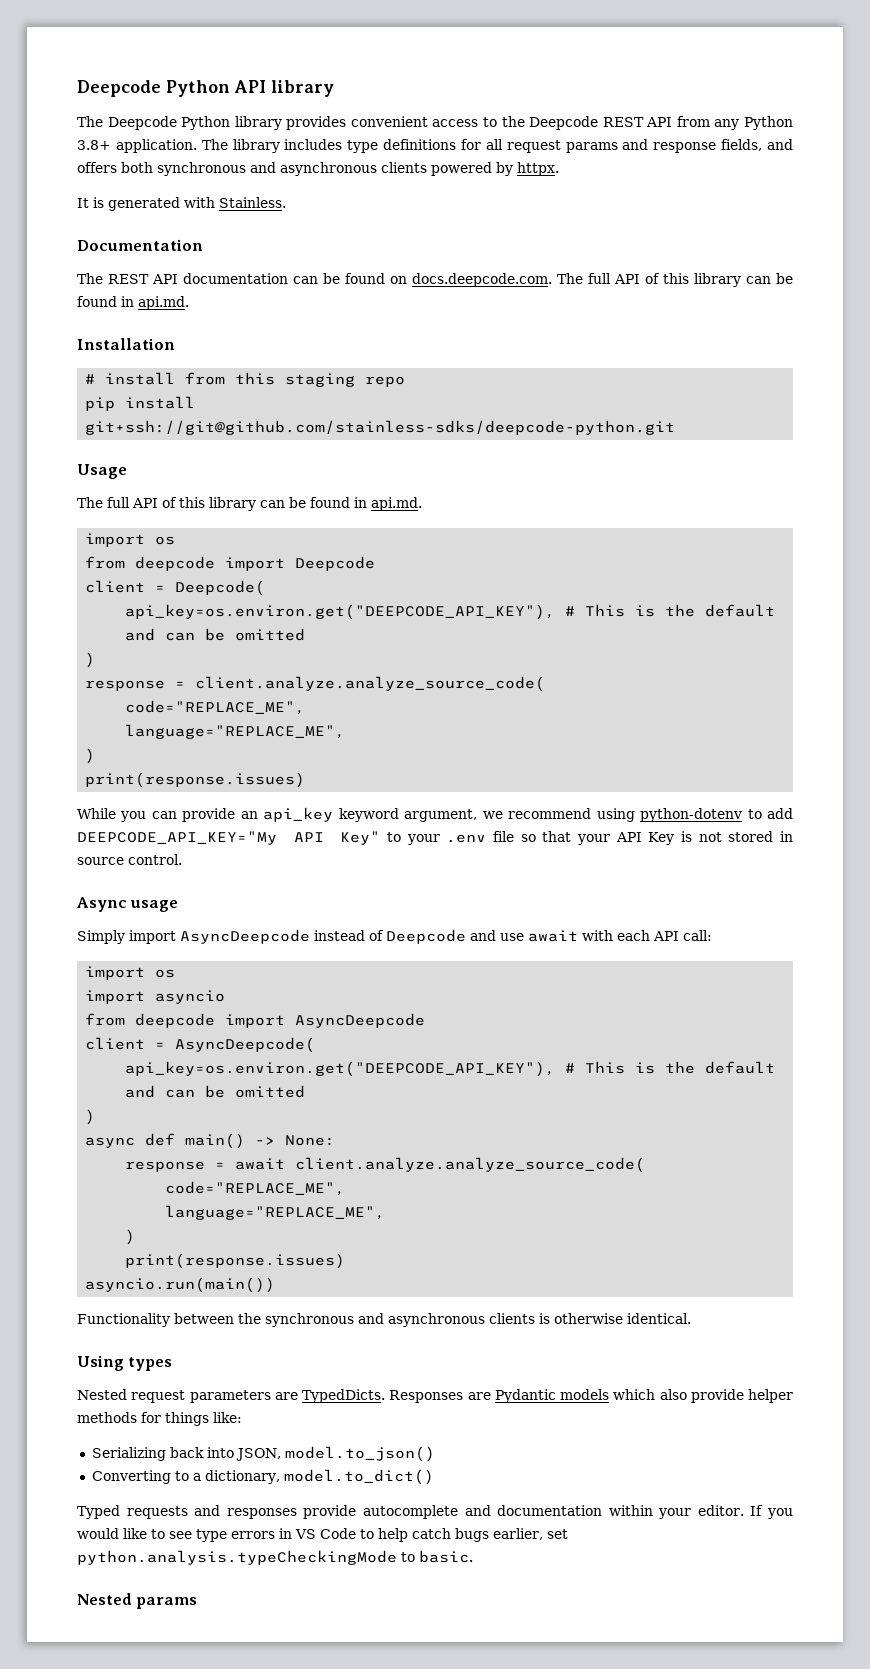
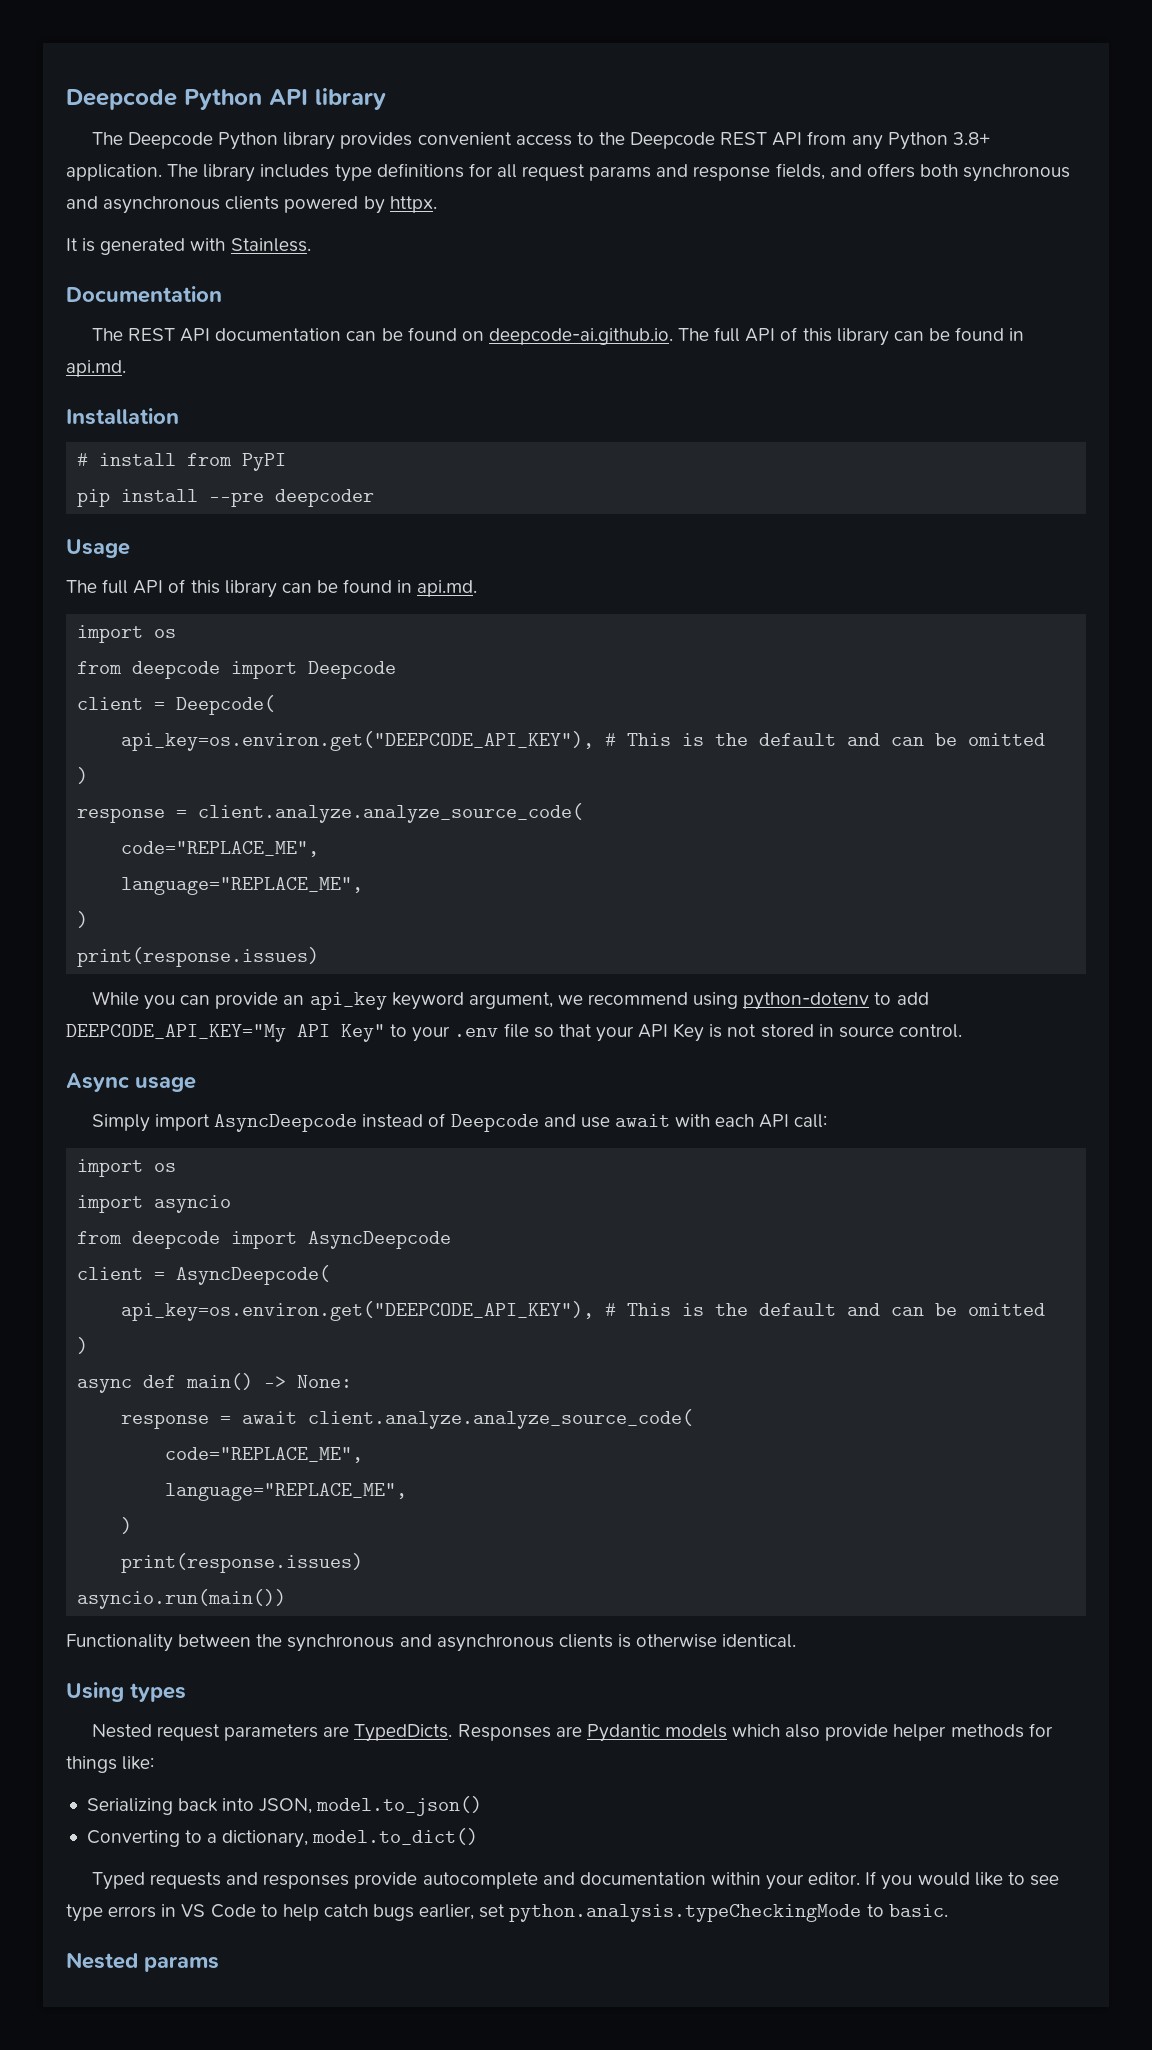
- The REST API documentation can be found on docs.deepcode.com. The full API of this library can be found in api.md.
+ The REST API documentation can be found on deepcode-ai.github.io. The full API of this library can be found in api.md.
- # install from this staging repo
+ # install from PyPI
- pip install git+ssh://git@github.com/stainless-sdks/deepcode-python.git
+ pip install --pre deepcoder

